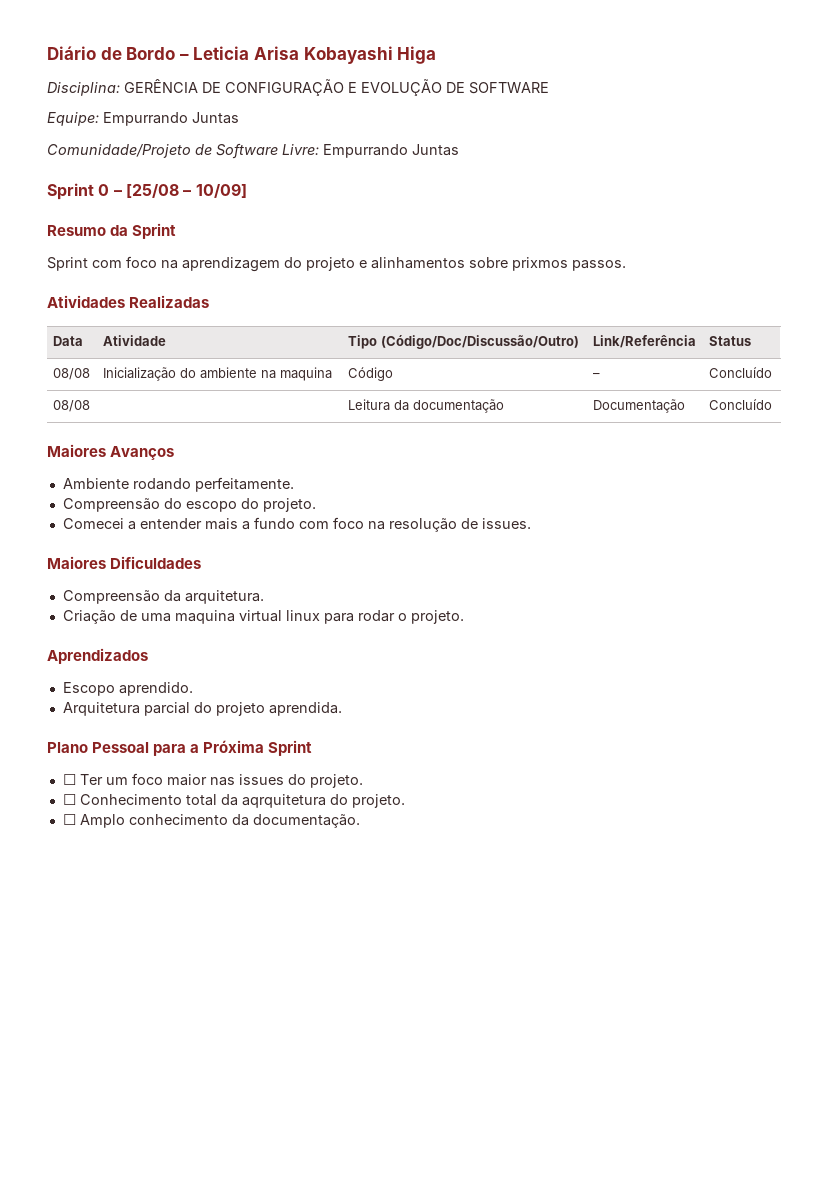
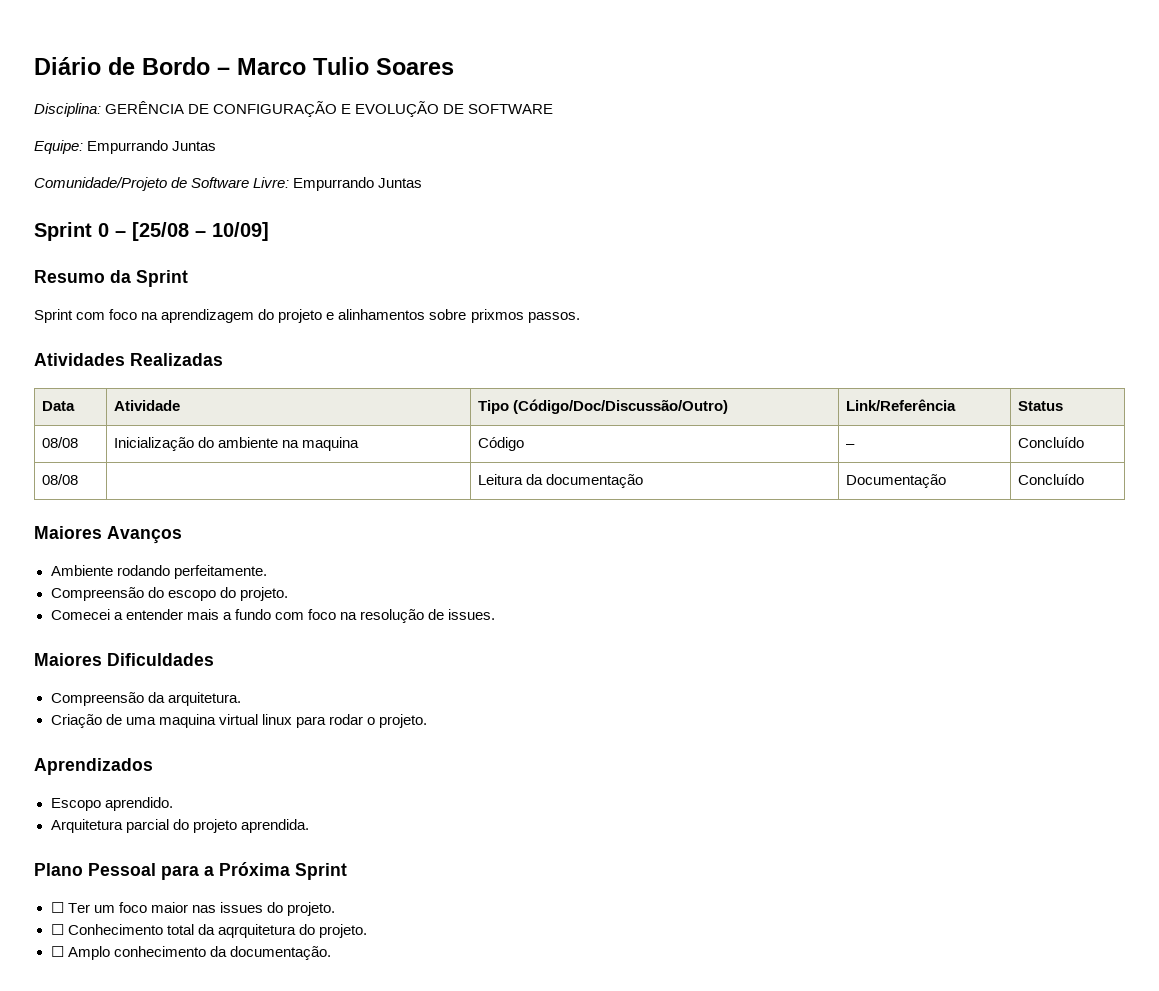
- Diário de Bordo – Leticia Arisa Kobayashi Higa
+ Diário de Bordo – Marco Tulio Soares

